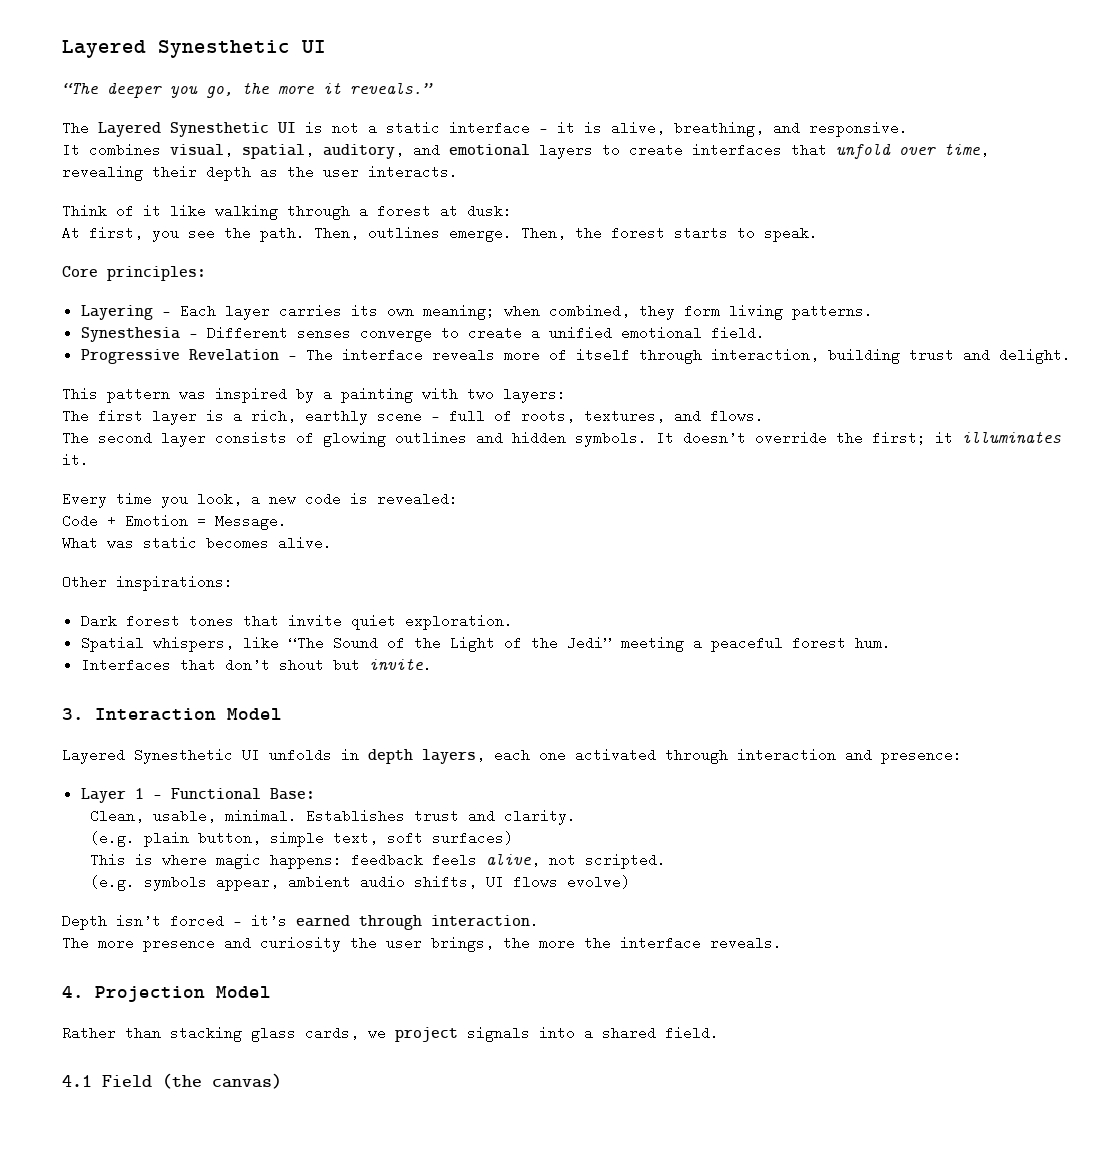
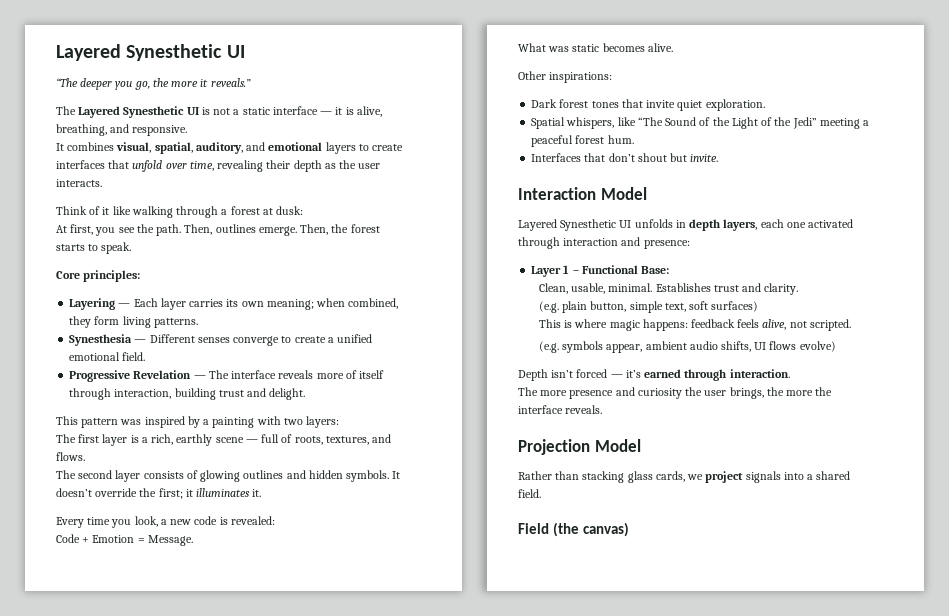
- 3. Interaction Model
+ Interaction Model
- 4. Projection Model
+ Projection Model
- 4.1 Field (the canvas)
+ Field (the canvas)

